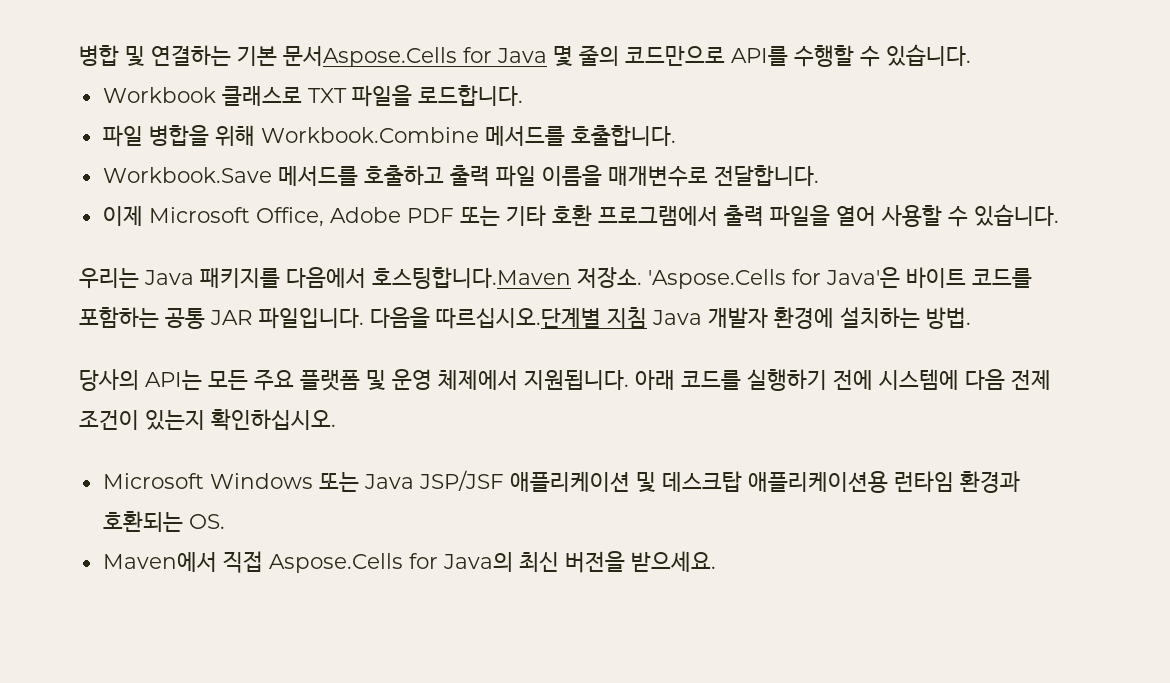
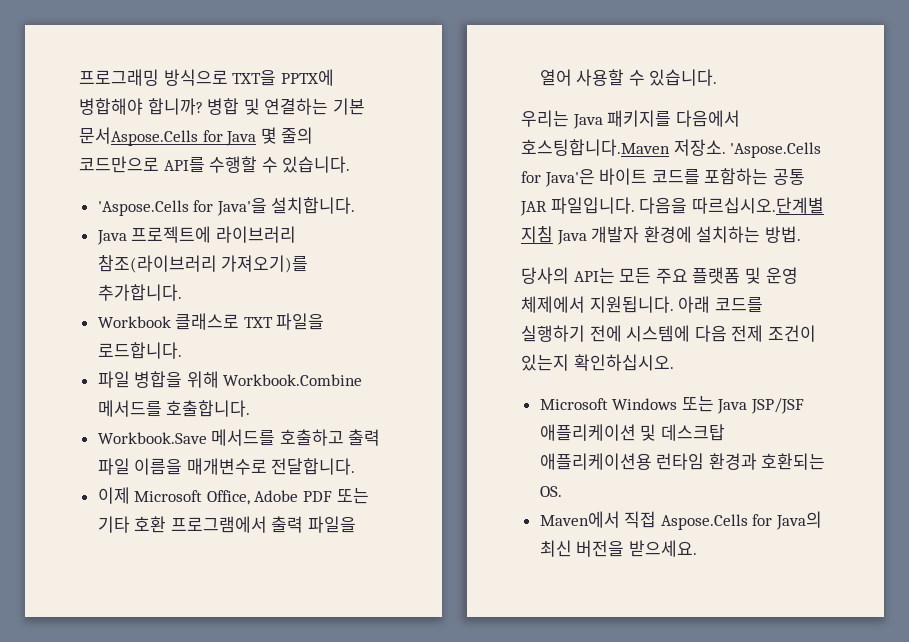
+ 프로그래밍 방식으로 TXT을 PPTX에 병합해야 합니까?
+ 'Aspose.Cells for Java'을 설치합니다.
+ Java 프로젝트에 라이브러리 참조(라이브러리 가져오기)를 추가합니다.

